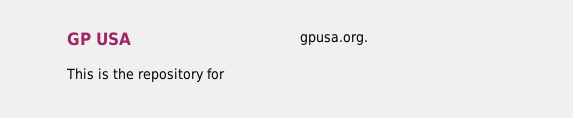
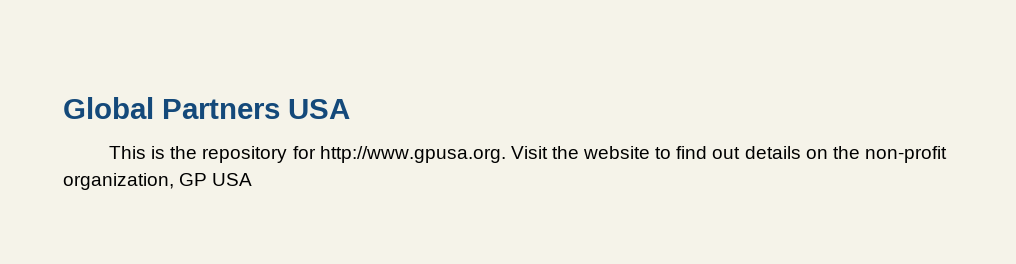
- GP USA
+ Global Partners USA
- This is the repository for gpusa.org.
+ This is the repository for http://www.gpusa.org. Visit the website to find out details on the non-profit organization, GP USA

